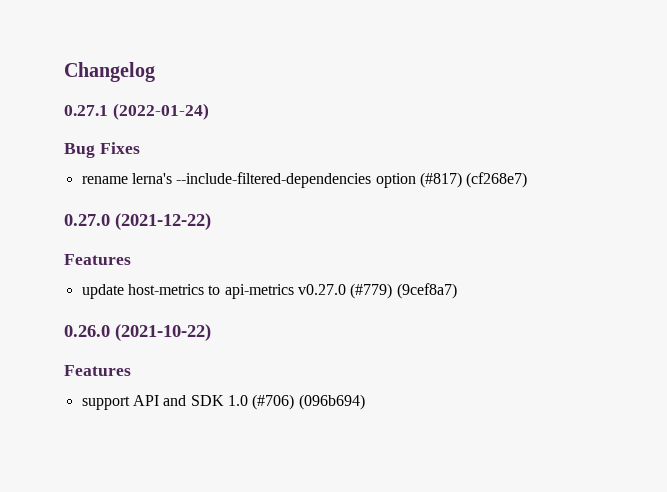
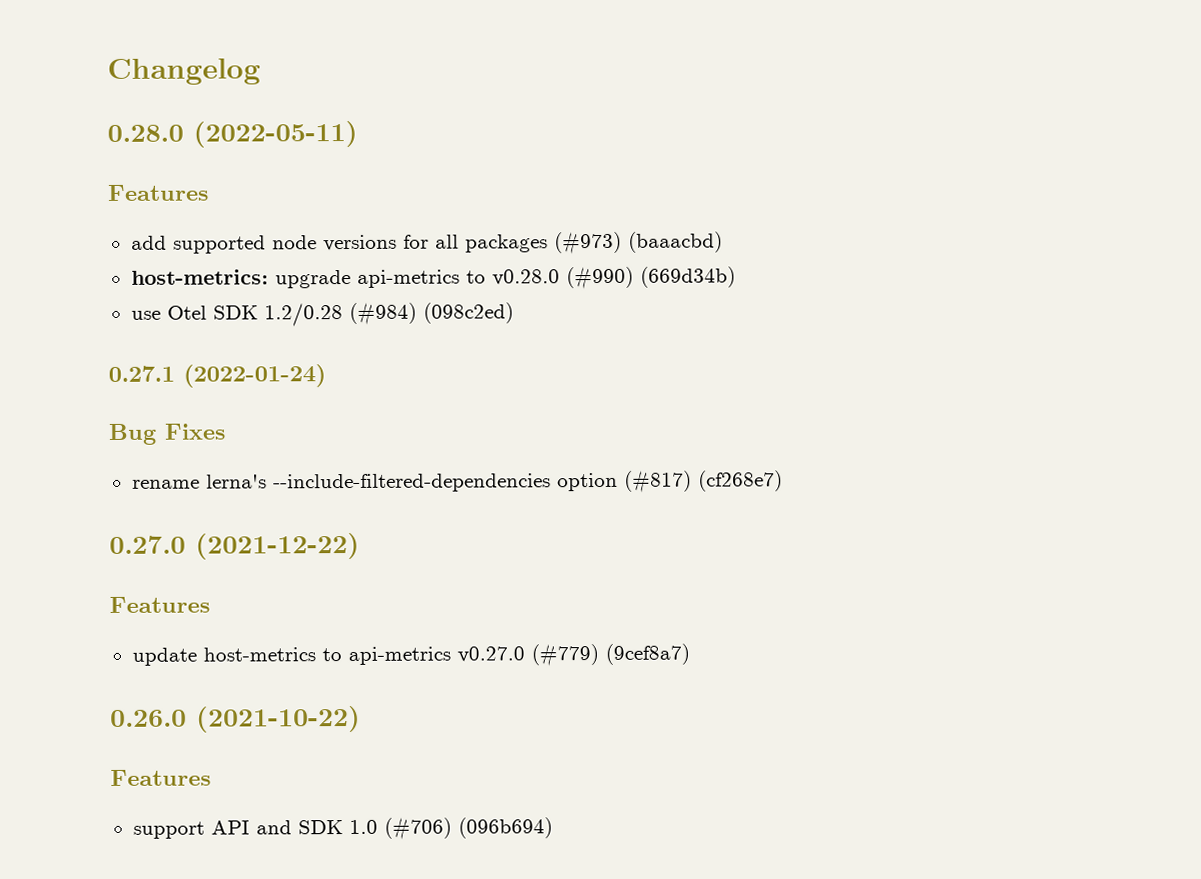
+ 0.28.0 (2022-05-11)
+ Features
+ add supported node versions for all packages (#973) (baaacbd)
+ host-metrics: upgrade api-metrics to v0.28.0 (#990) (669d34b)
+ use Otel SDK 1.2/0.28 (#984) (098c2ed)

